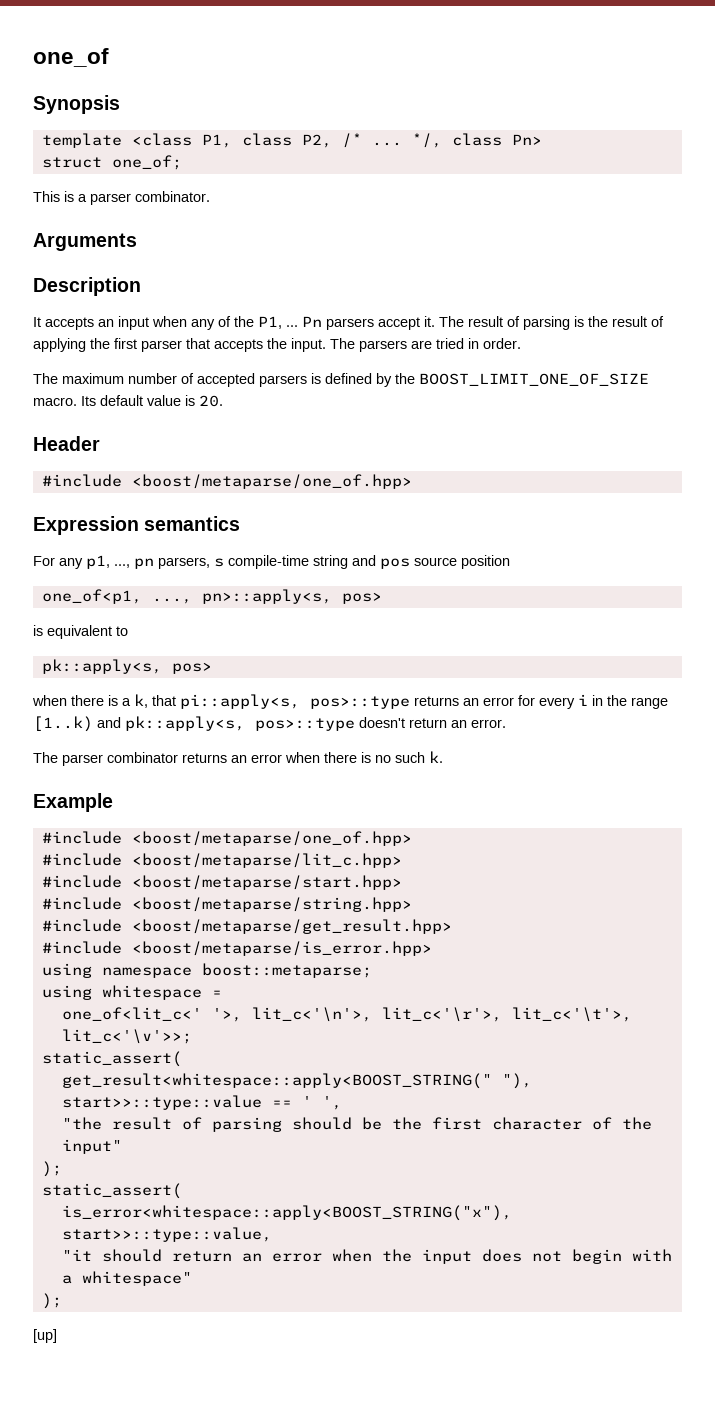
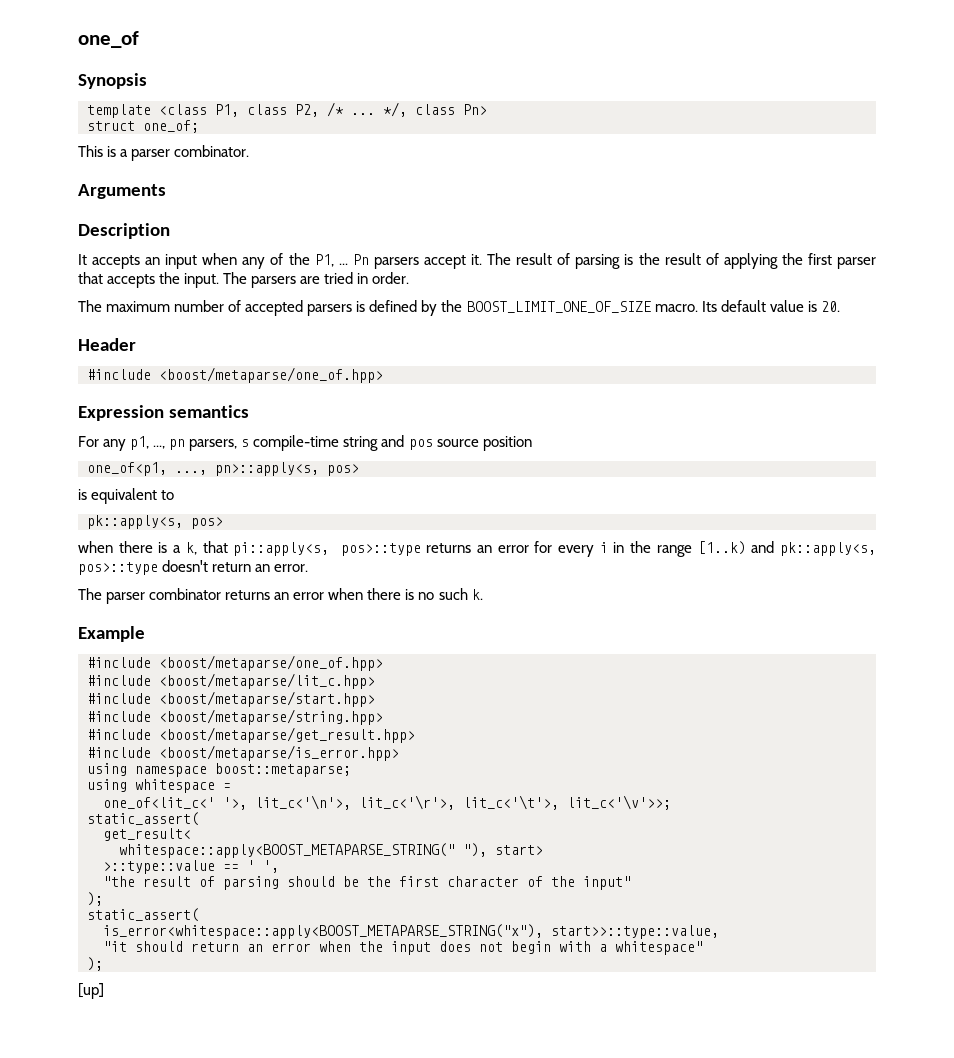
- get_result<whitespace::apply<BOOST_STRING(" "), start>>::type::value == ' ',
+ get_result<
+ whitespace::apply<BOOST_METAPARSE_STRING(" "), start>
+ >::type::value == ' ',
- is_error<whitespace::apply<BOOST_STRING("x"), start>>::type::value,
+ is_error<whitespace::apply<BOOST_METAPARSE_STRING("x"), start>>::type::value,

